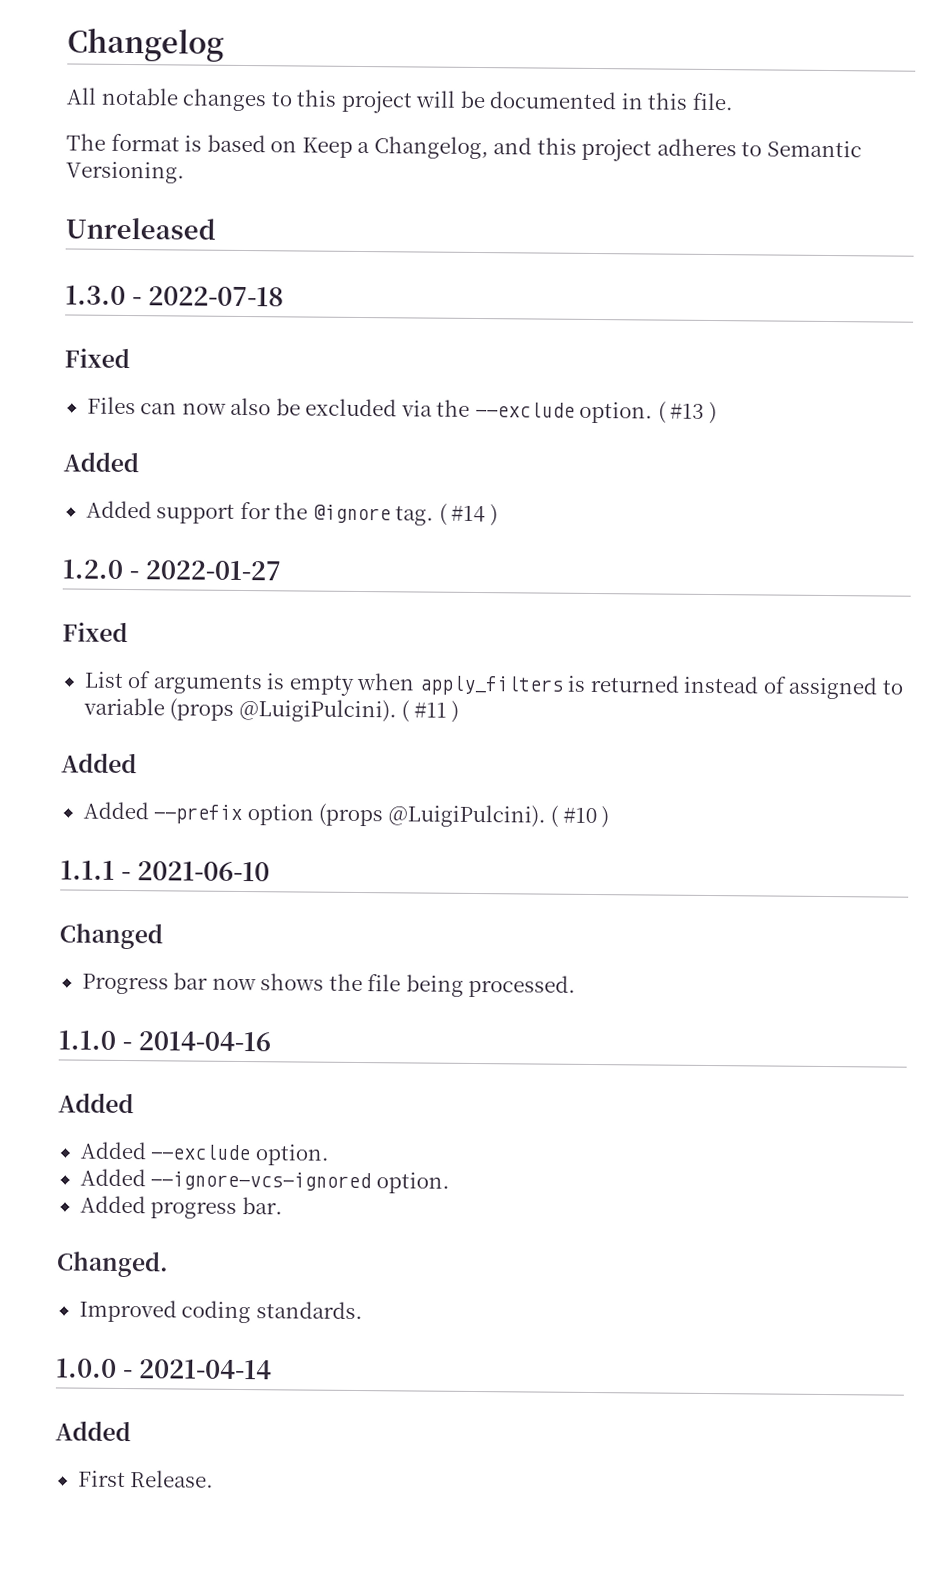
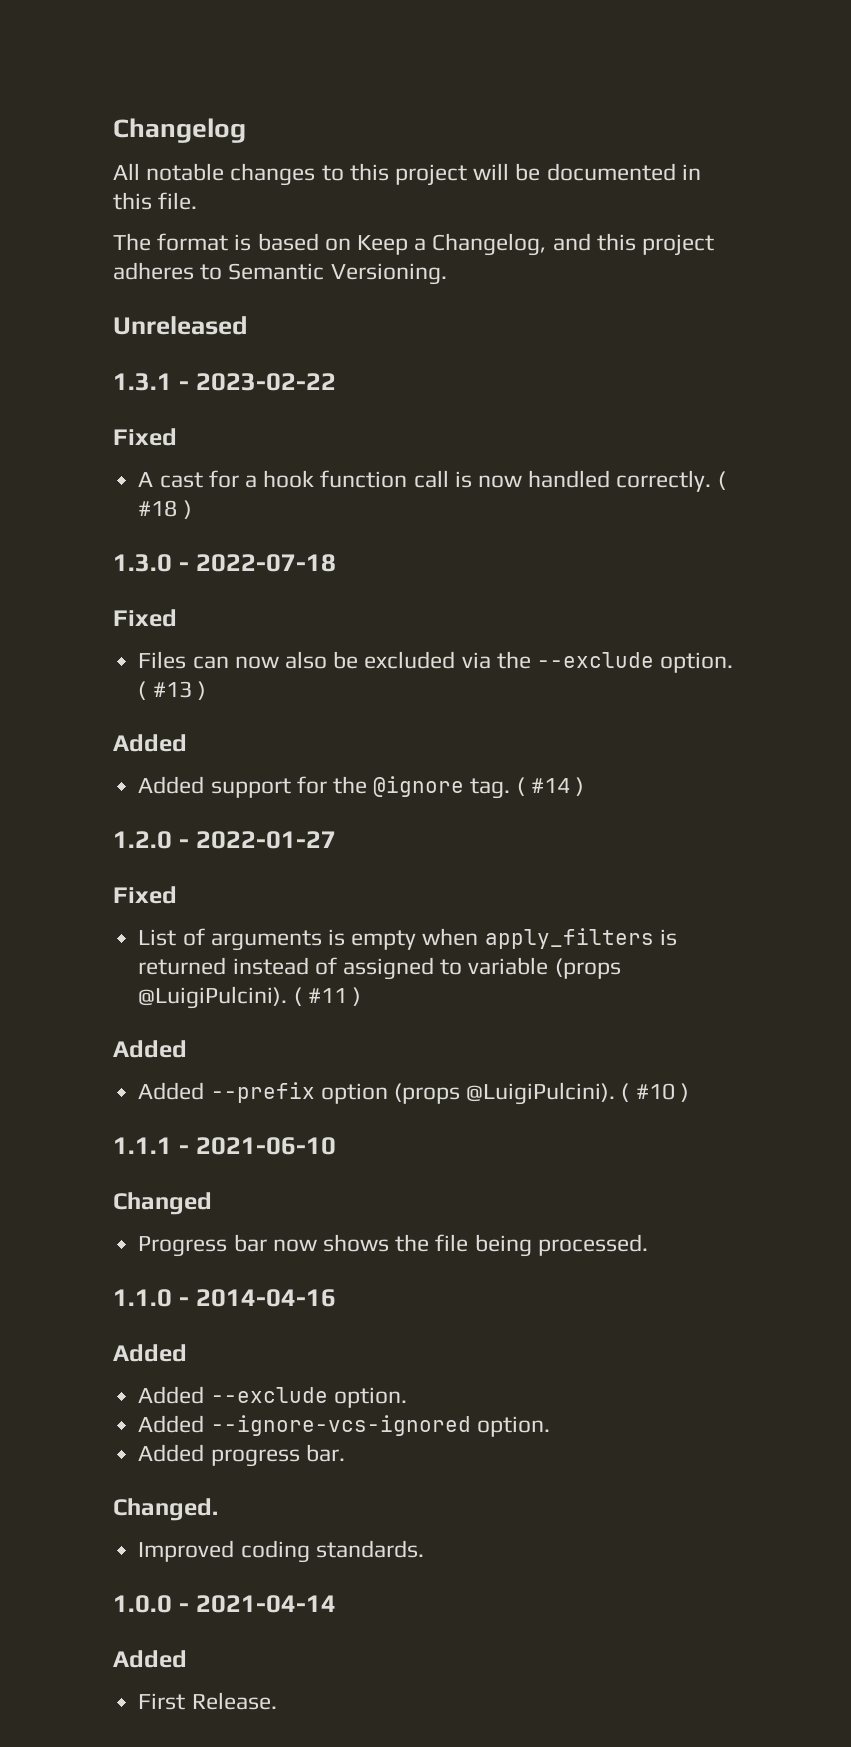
+ 1.3.1 - 2023-02-22
+ Fixed
+ A cast for a hook function call is now handled correctly. ( #18 )

